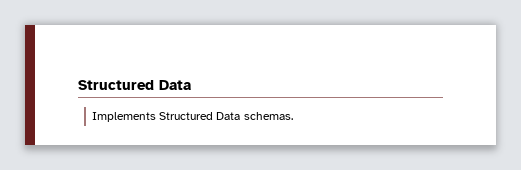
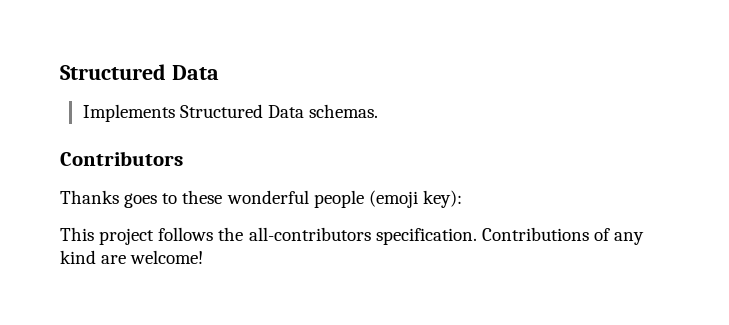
+ Contributors
+ Thanks goes to these wonderful people (emoji key):
+ This project follows the all-contributors specification. Contributions of any kind are welcome!

